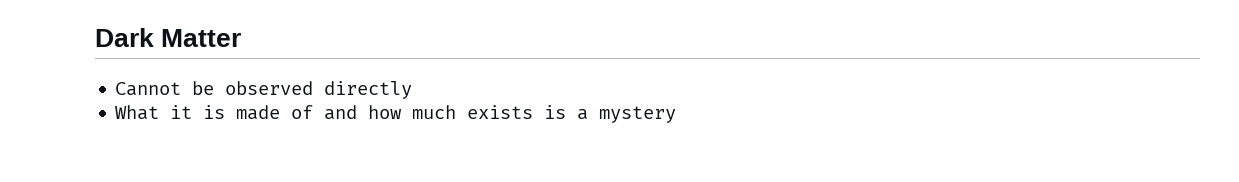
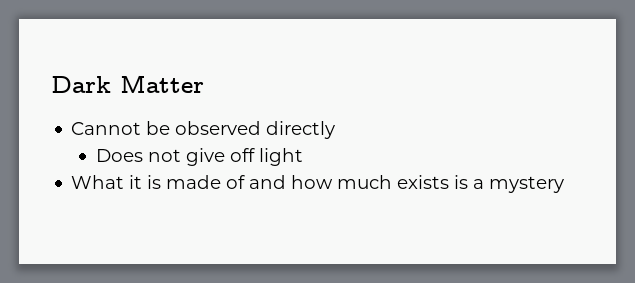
+ Does not give off light

